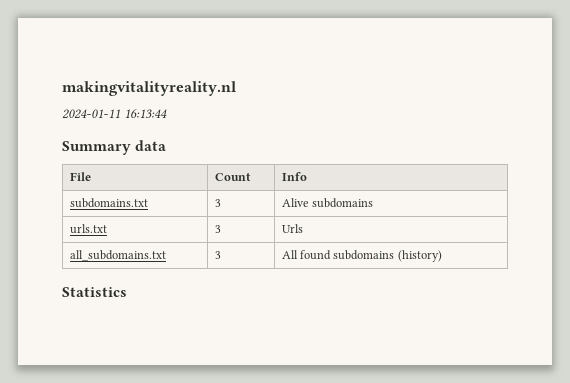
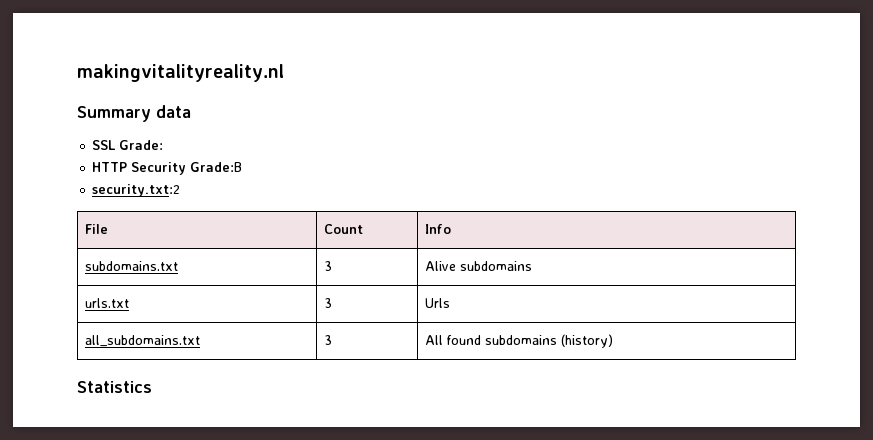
- 2024-01-11 16:13:44
+ SSL Grade:
+ HTTP Security Grade:B
+ security.txt:2

